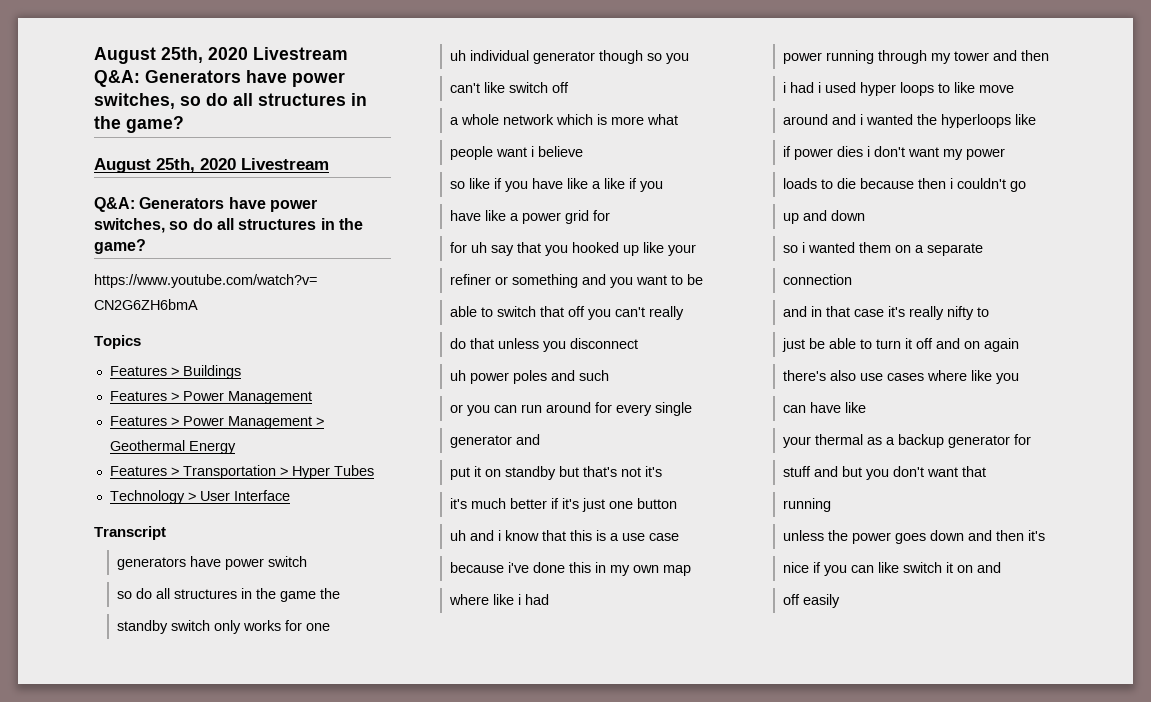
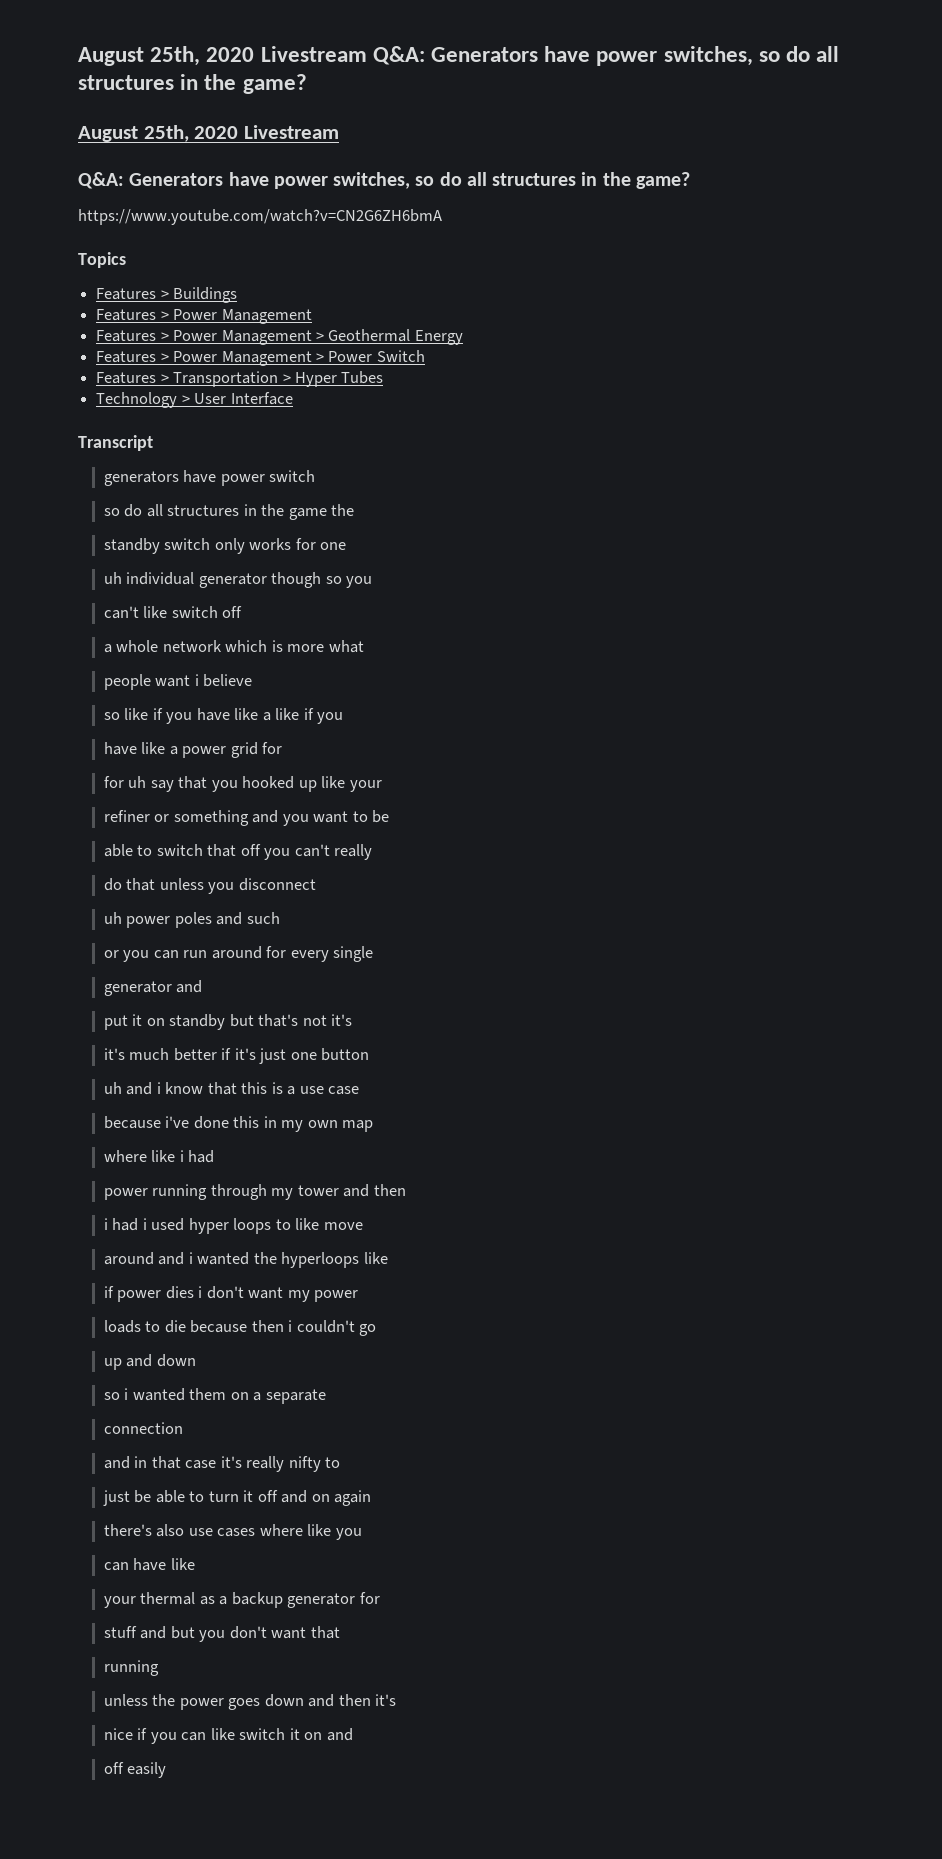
+ Features > Power Management > Power Switch

